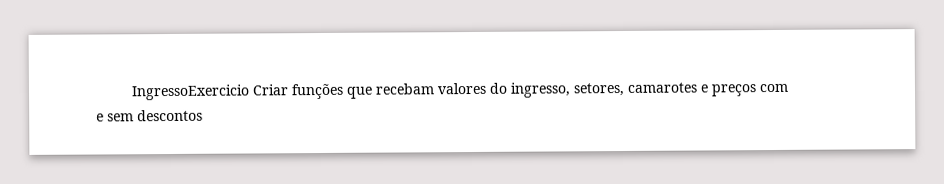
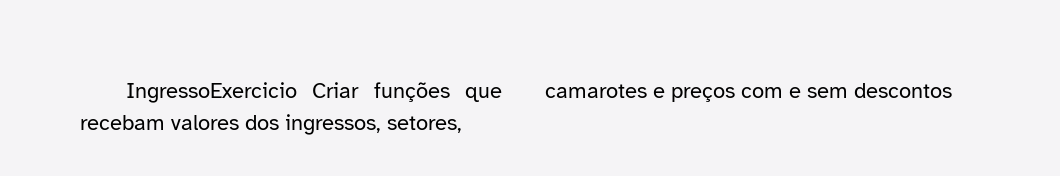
- IngressoExercicio Criar funções que recebam valores do ingresso, setores, camarotes e preços com
- e sem descontos
+ IngressoExercicio Criar funções que recebam valores dos ingressos, setores, camarotes e preços com e sem descontos

